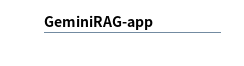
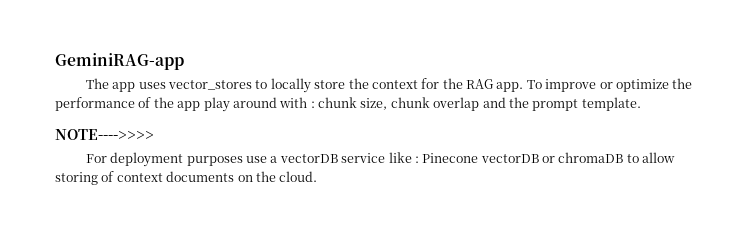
+ The app uses vector_stores to locally store the context for the RAG app. To improve or optimize the performance of the app play around with : chunk size, chunk overlap and the prompt template.
+ NOTE---->>>>
+ For deployment purposes use a vectorDB service like : Pinecone vectorDB or chromaDB to allow storing of context documents on the cloud.

